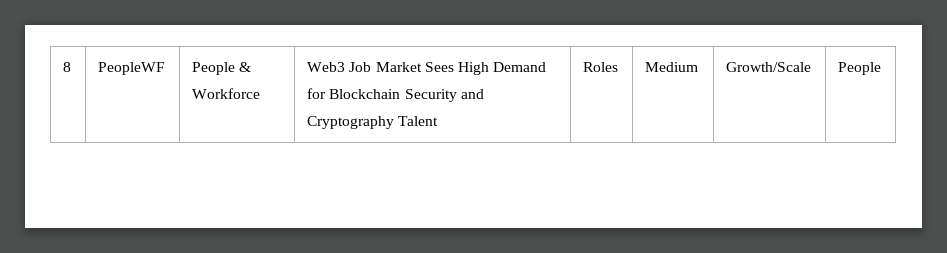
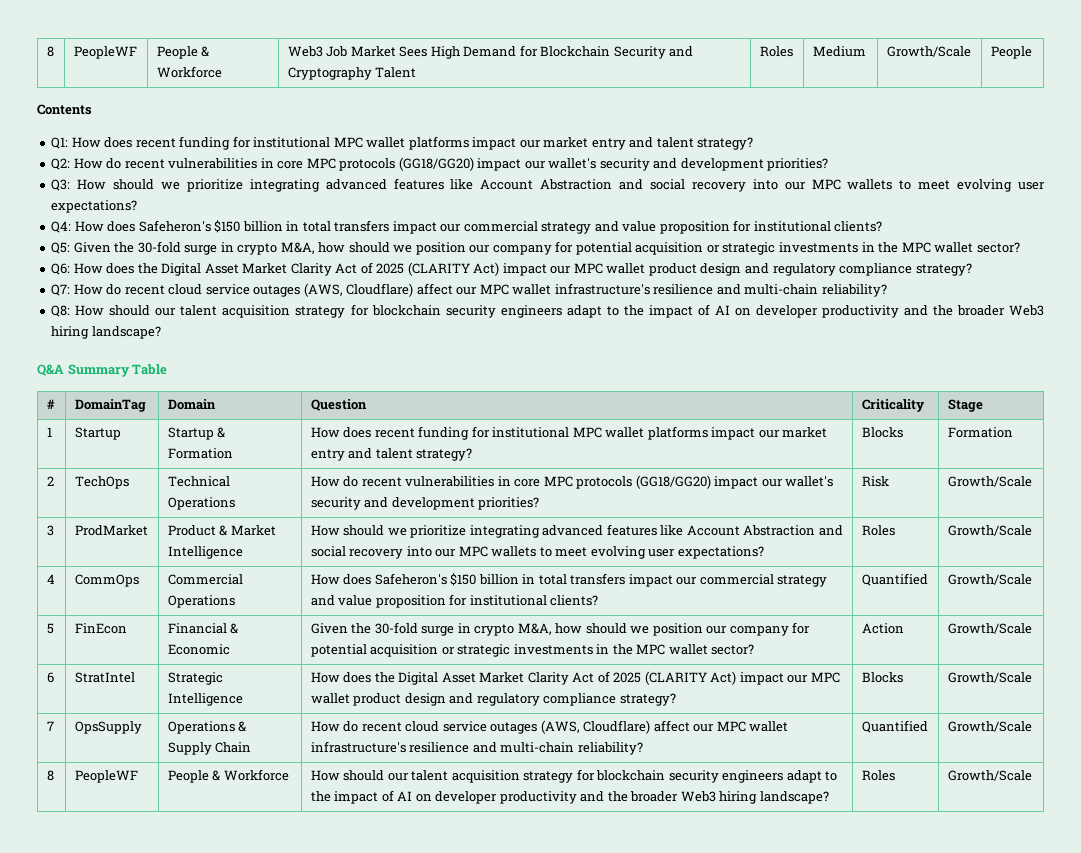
+ Contents
+ Q1: How does recent funding for institutional MPC wallet platforms impact our market entry and talent strategy?
+ Q2: How do recent vulnerabilities in core MPC protocols (GG18/GG20) impact our wallet's security and development priorities?
+ Q3: How should we prioritize integrating advanced features like Account Abstraction and social recovery into our MPC wallets to meet evolving user expectations?
+ Q4: How does Safeheron's $150 billion in total transfers impact our commercial strategy and value proposition for institutional clients?
+ Q5: Given the 30-fold surge in crypto M&A, how should we position our company for potential acquisition or strategic investments in the MPC wallet sector?
+ Q6: How does the Digital Asset Market Clarity Act of 2025 (CLARITY Act) impact our MPC wallet product design and regulatory compliance strategy?
+ Q7: How do recent cloud service outages (AWS, Cloudflare) affect our MPC wallet infrastructure's resilience and multi-chain reliability?
+ Q8: How should our talent acquisition strategy for blockchain security engineers adapt to the impact of AI on developer productivity and the broader Web3 hiring landscape?
+ Q&A Summary Table
+ # | DomainTag | Domain | Question | Criticality | Stage
+ 1 | Startup | Startup & Formation | How does recent funding for institutional MPC wallet platforms impact our market entry and talent strategy? | Blocks | Formation
+ 2 | TechOps | Technical Operations | How do recent vulnerabilities in core MPC protocols (GG18/GG20) impact our wallet's security and development priorities? | Risk | Growth/Scale
+ 3 | ProdMarket | Product & Market Intelligence | How should we prioritize integrating advanced features like Account Abstraction and social recovery into our MPC wallets to meet evolving user expectations? | Roles | Growth/Scale
+ 4 | CommOps | Commercial Operations | How does Safeheron's $150 billion in total transfers impact our commercial strategy and value proposition for institutional clients? | Quantified | Growth/Scale
+ 5 | FinEcon | Financial & Economic | Given the 30-fold surge in crypto M&A, how should we position our company for potential acquisition or strategic investments in the MPC wallet sector? | Action | Growth/Scale
+ 6 | StratIntel | Strategic Intelligence | How does the Digital Asset Market Clarity Act of 2025 (CLARITY Act) impact our MPC wallet product design and regulatory compliance strategy? | Blocks | Growth/Scale
+ 7 | OpsSupply | Operations & Supply Chain | How do recent cloud service outages (AWS, Cloudflare) affect our MPC wallet infrastructure's resilience and multi-chain reliability? | Quantified | Growth/Scale
+ 8 | PeopleWF | People & Workforce | How should our talent acquisition strategy for blockchain security engineers adapt to the impact of AI on developer productivity and the broader Web3 hiring landscape? | Roles | Growth/Scale

